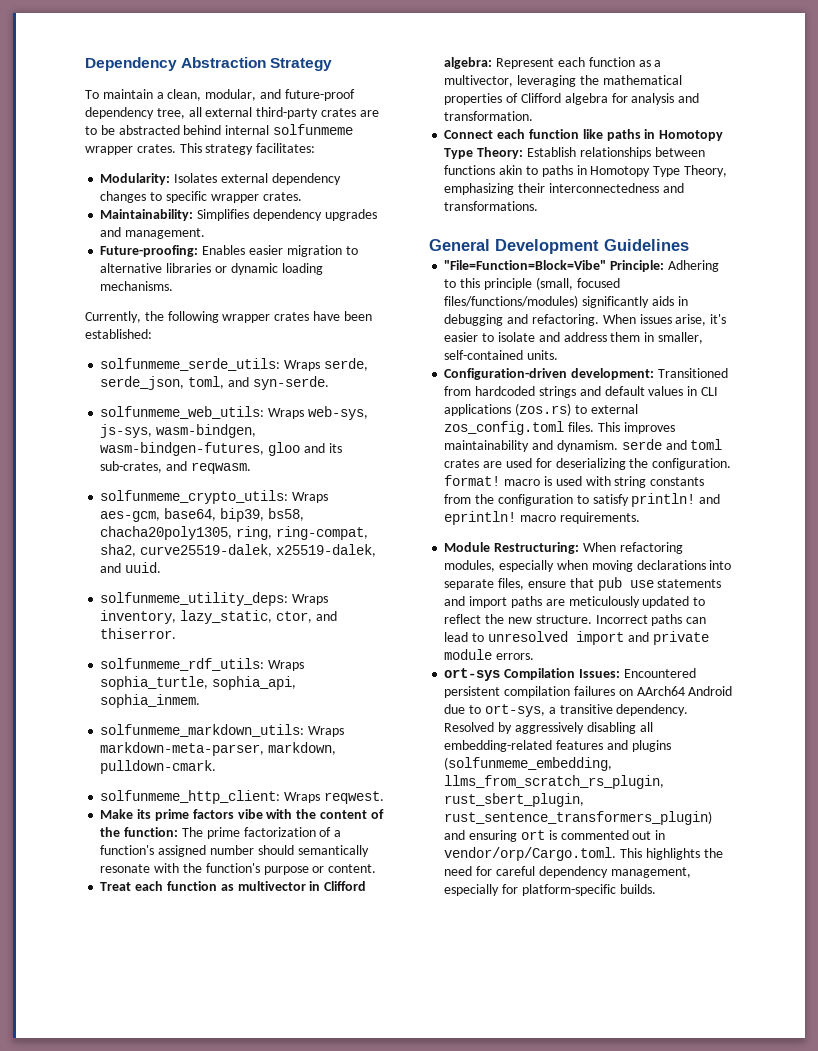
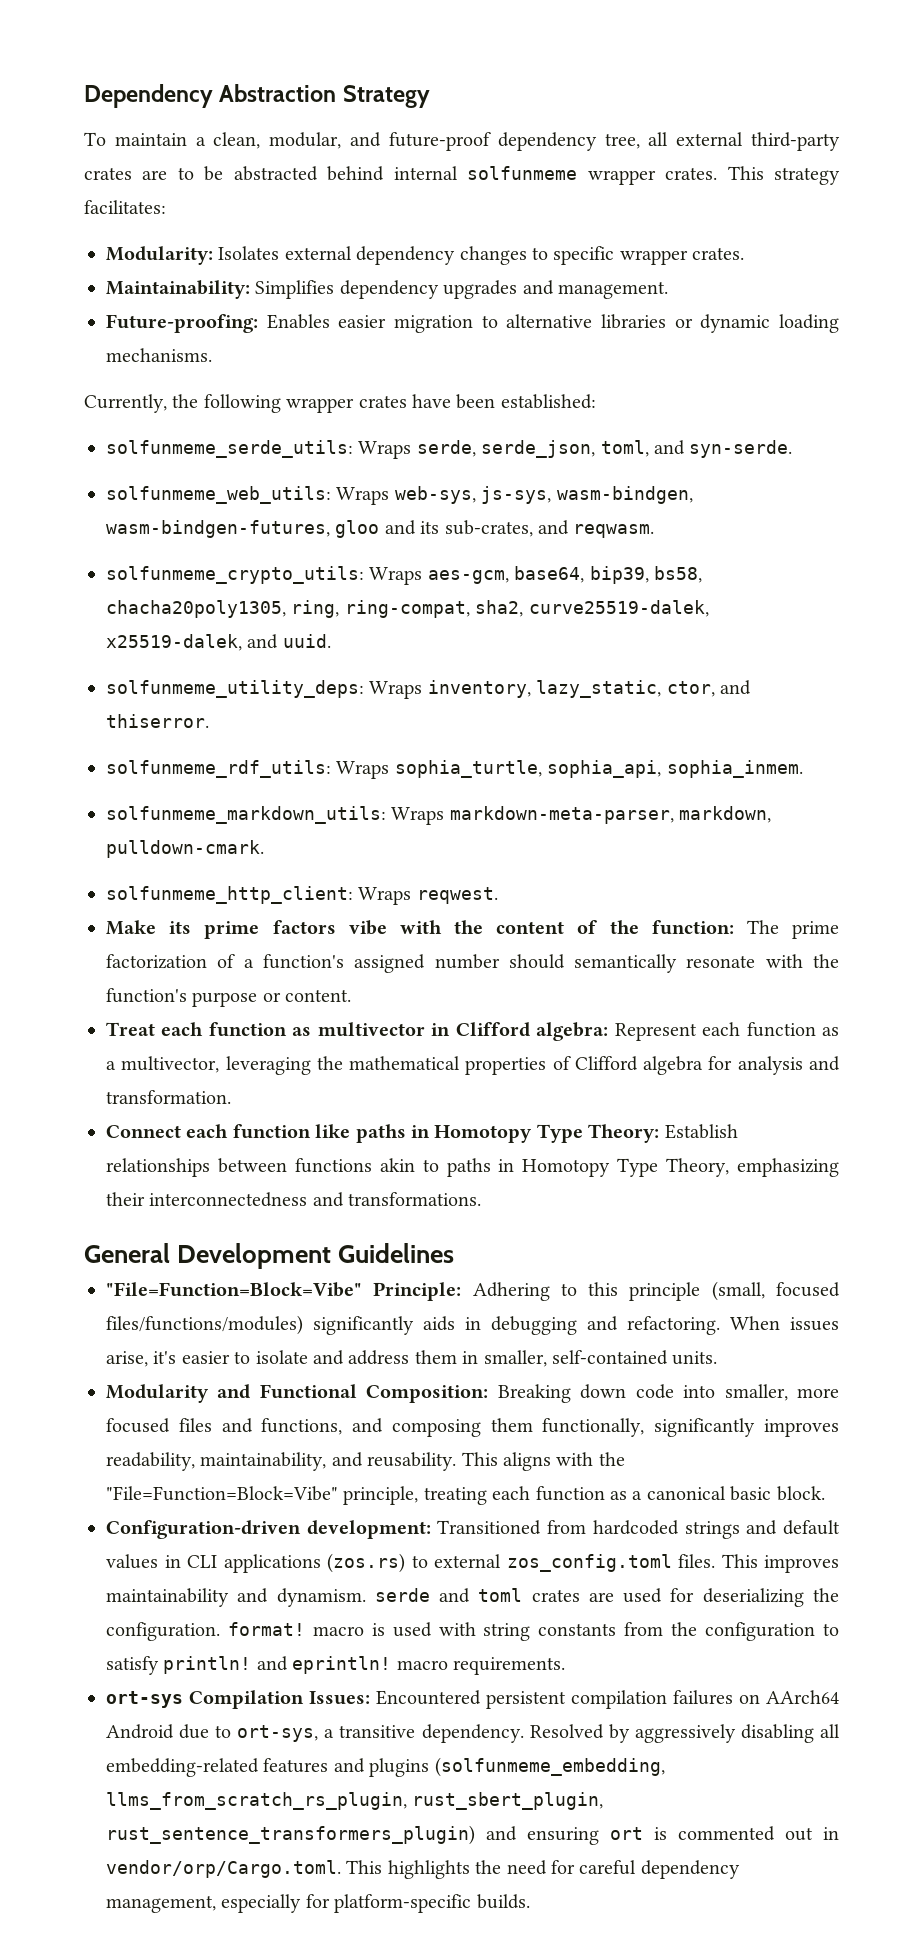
+ Modularity and Functional Composition: Breaking down code into smaller, more focused files and functions, and composing them functionally, significantly improves readability, maintainability, and reusability. This aligns with the "File=Function=Block=Vibe" principle, treating each function as a canonical basic block.
- Module Restructuring: When refactoring modules, especially when moving declarations into separate files, ensure that pub use statements and import paths are meticulously updated to reflect the new structure. Incorrect paths can lead to unresolved import and private module errors.

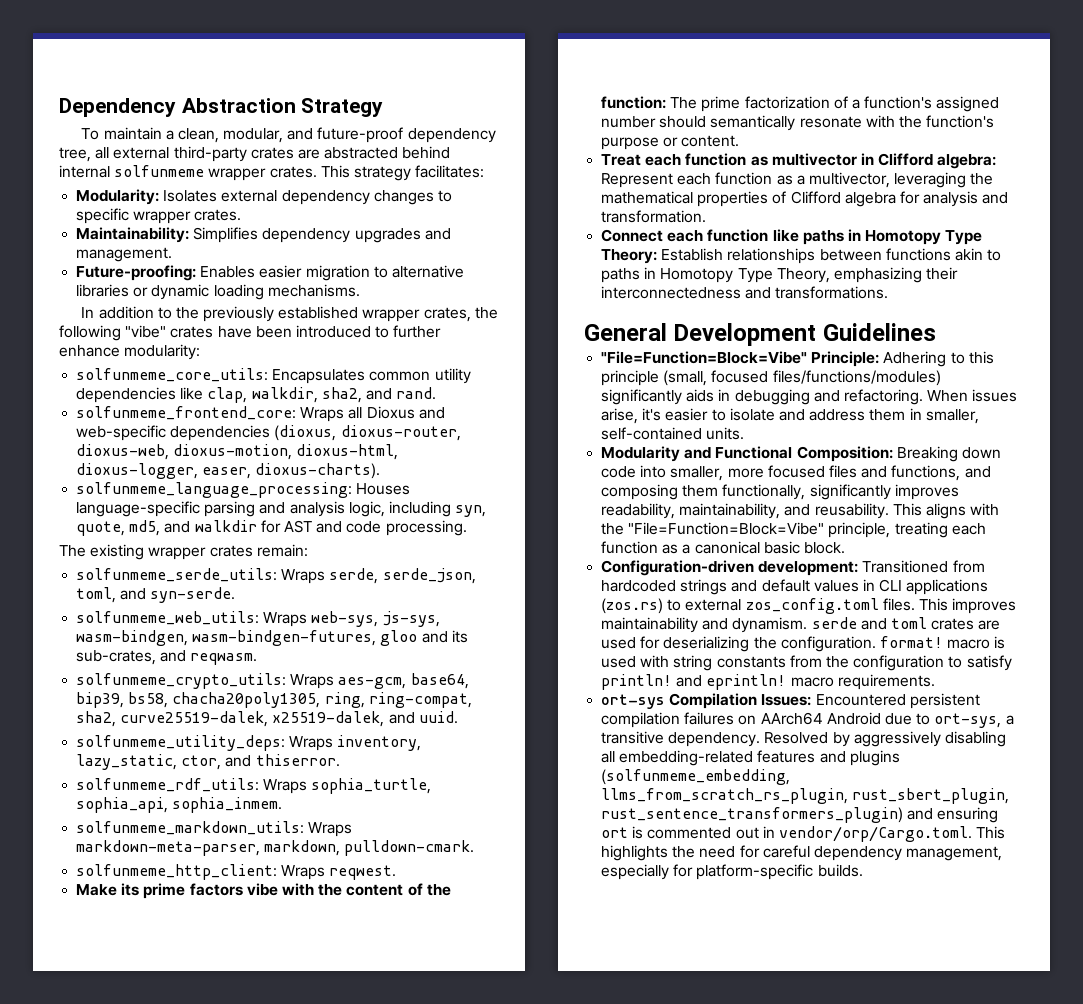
- To maintain a clean, modular, and future-proof dependency tree, all external third-party crates are to be abstracted behind internal solfunmeme wrapper crates.
+ To maintain a clean, modular, and future-proof dependency tree, all external third-party crates are abstracted behind internal solfunmeme wrapper crates.
- Currently, the following wrapper crates have been established:
+ In addition to the previously established wrapper crates, the following "vibe" crates have been introduced to further enhance modularity:
+ solfunmeme_core_utils: Encapsulates common utility dependencies like clap, walkdir, sha2, and rand.
+ solfunmeme_frontend_core: Wraps all Dioxus and web-specific dependencies (dioxus, dioxus-router, dioxus-web, dioxus-motion, dioxus-html, dioxus-logger, easer, dioxus-charts).
+ solfunmeme_language_processing: Houses language-specific parsing and analysis logic, including syn, quote, md5, and walkdir for AST and code processing.
+ The existing wrapper crates remain:

